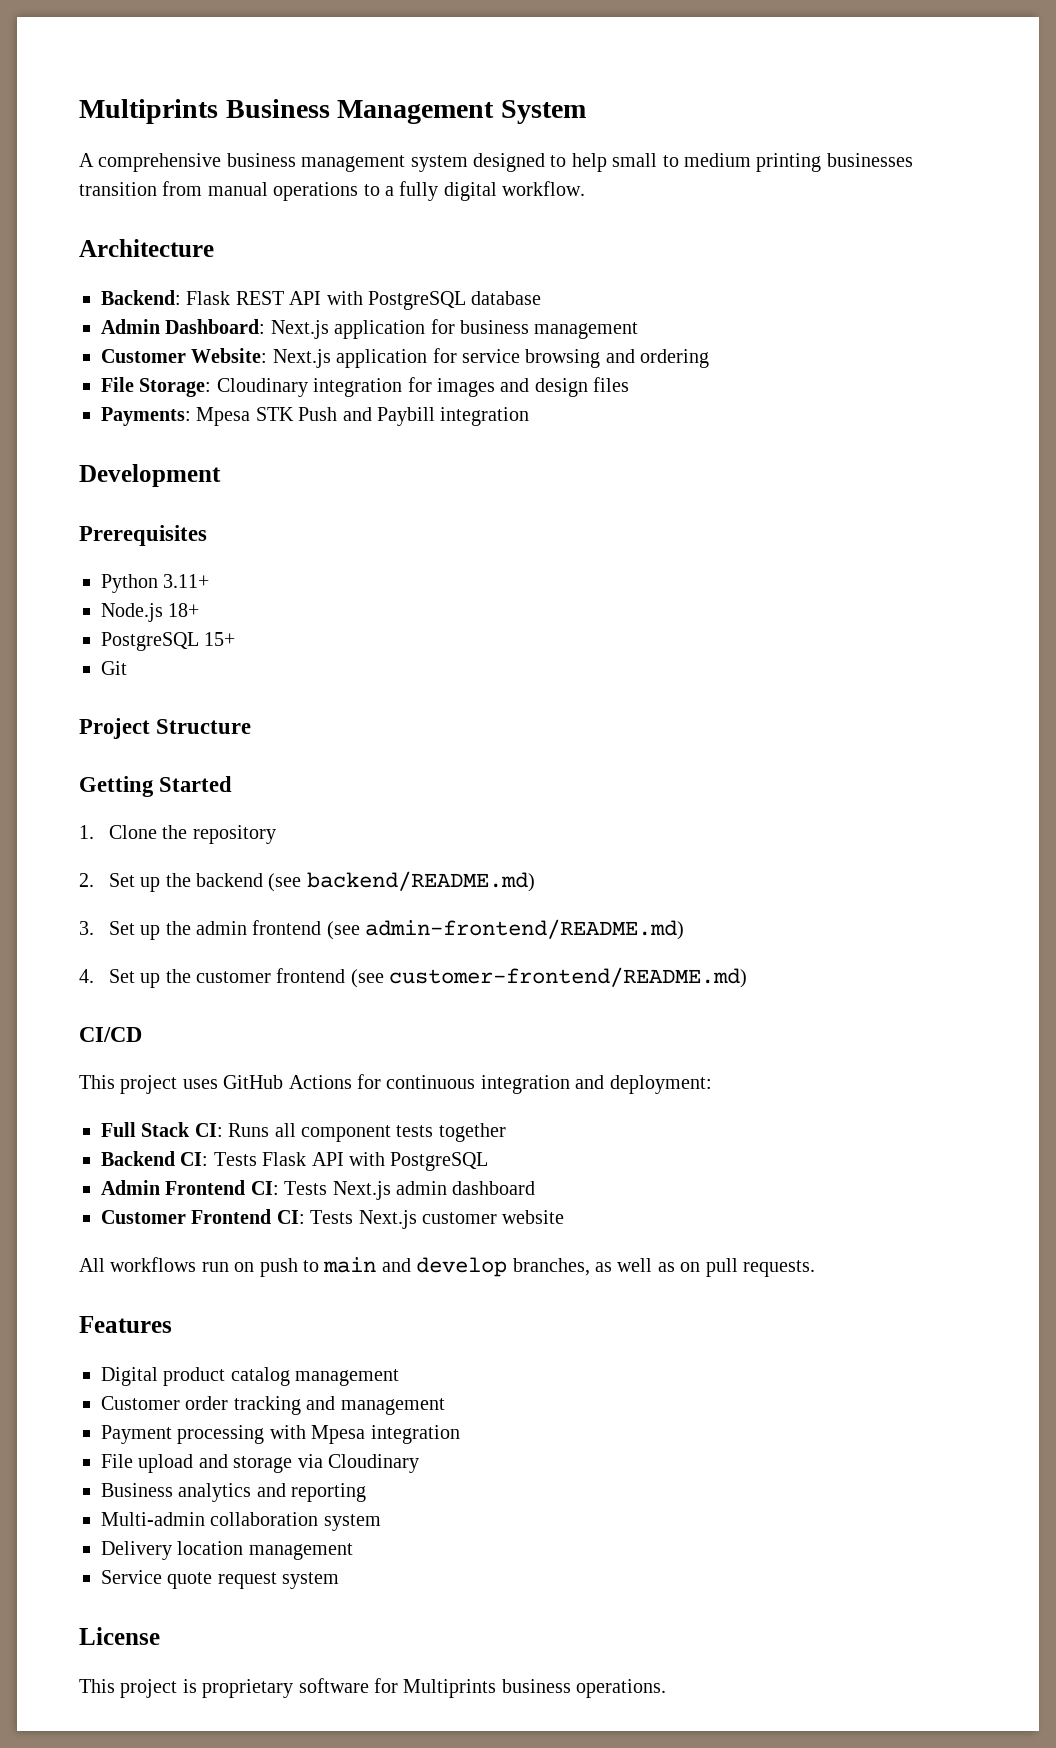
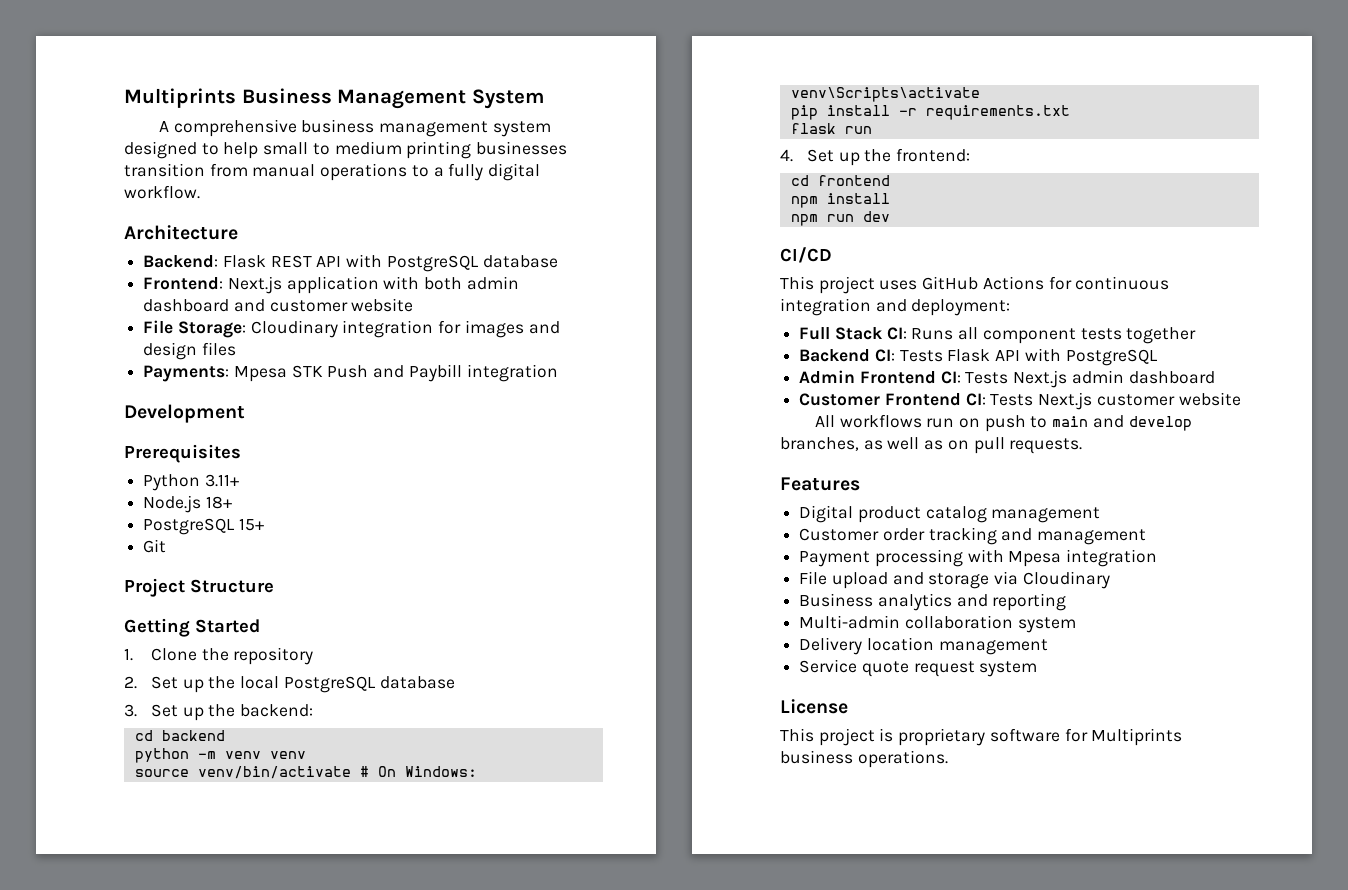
- Admin Dashboard: Next.js application for business management
- Customer Website: Next.js application for service browsing and ordering
+ Frontend: Next.js application with both admin dashboard and customer website
- 2. Set up the backend (see backend/README.md)
+ 2. Set up the local PostgreSQL database
- 3. Set up the admin frontend (see admin-frontend/README.md)
+ 3. Set up the backend:
+ cd backend
+ python -m venv venv
+ source venv/bin/activate # On Windows: venv\Scripts\activate
+ pip install -r requirements.txt
+ flask run
- 4. Set up the customer frontend (see customer-frontend/README.md)
+ 4. Set up the frontend:
+ cd frontend
+ npm install
+ npm run dev

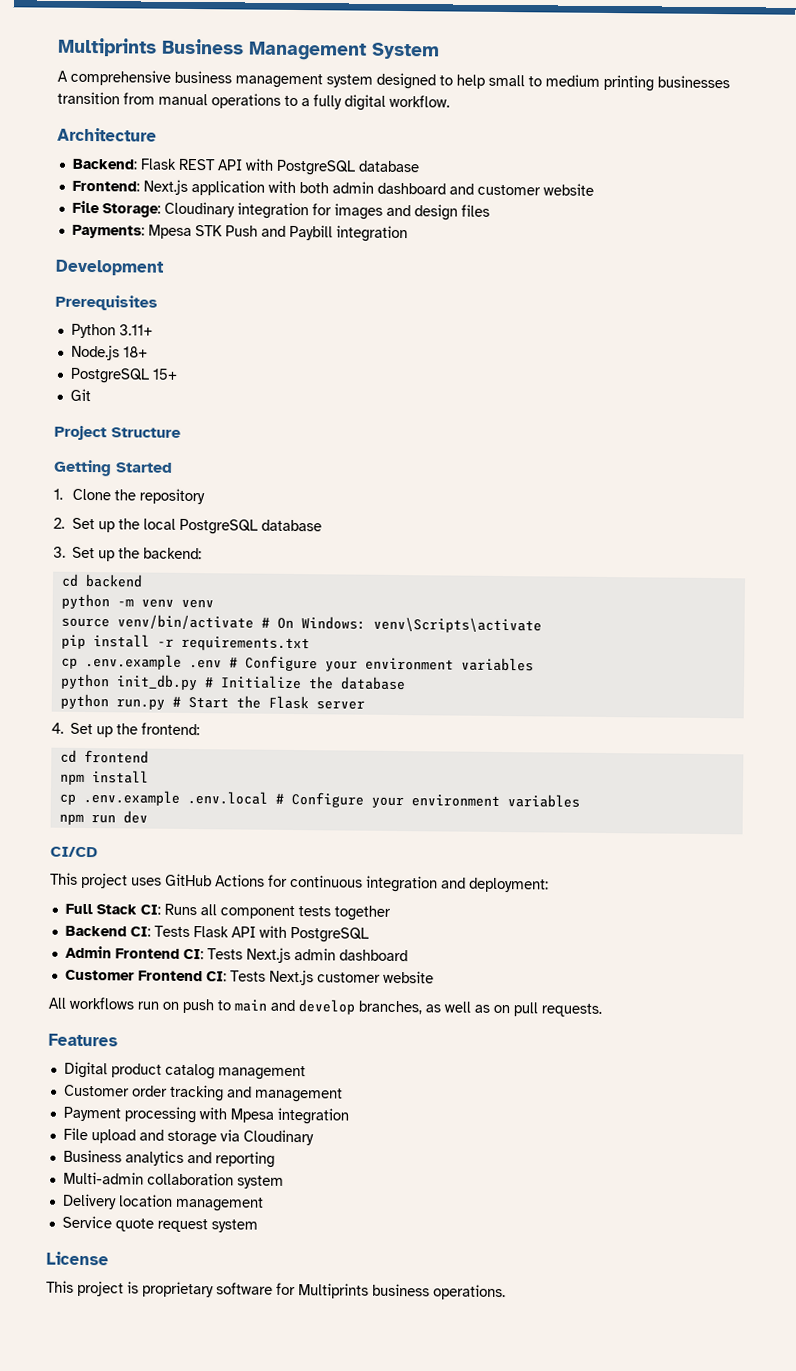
- flask run
+ cp .env.example .env # Configure your environment variables
+ python init_db.py # Initialize the database
+ python run.py # Start the Flask server
+ cp .env.example .env.local # Configure your environment variables

